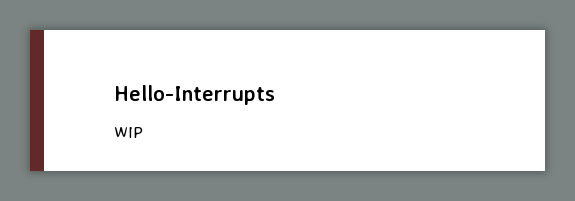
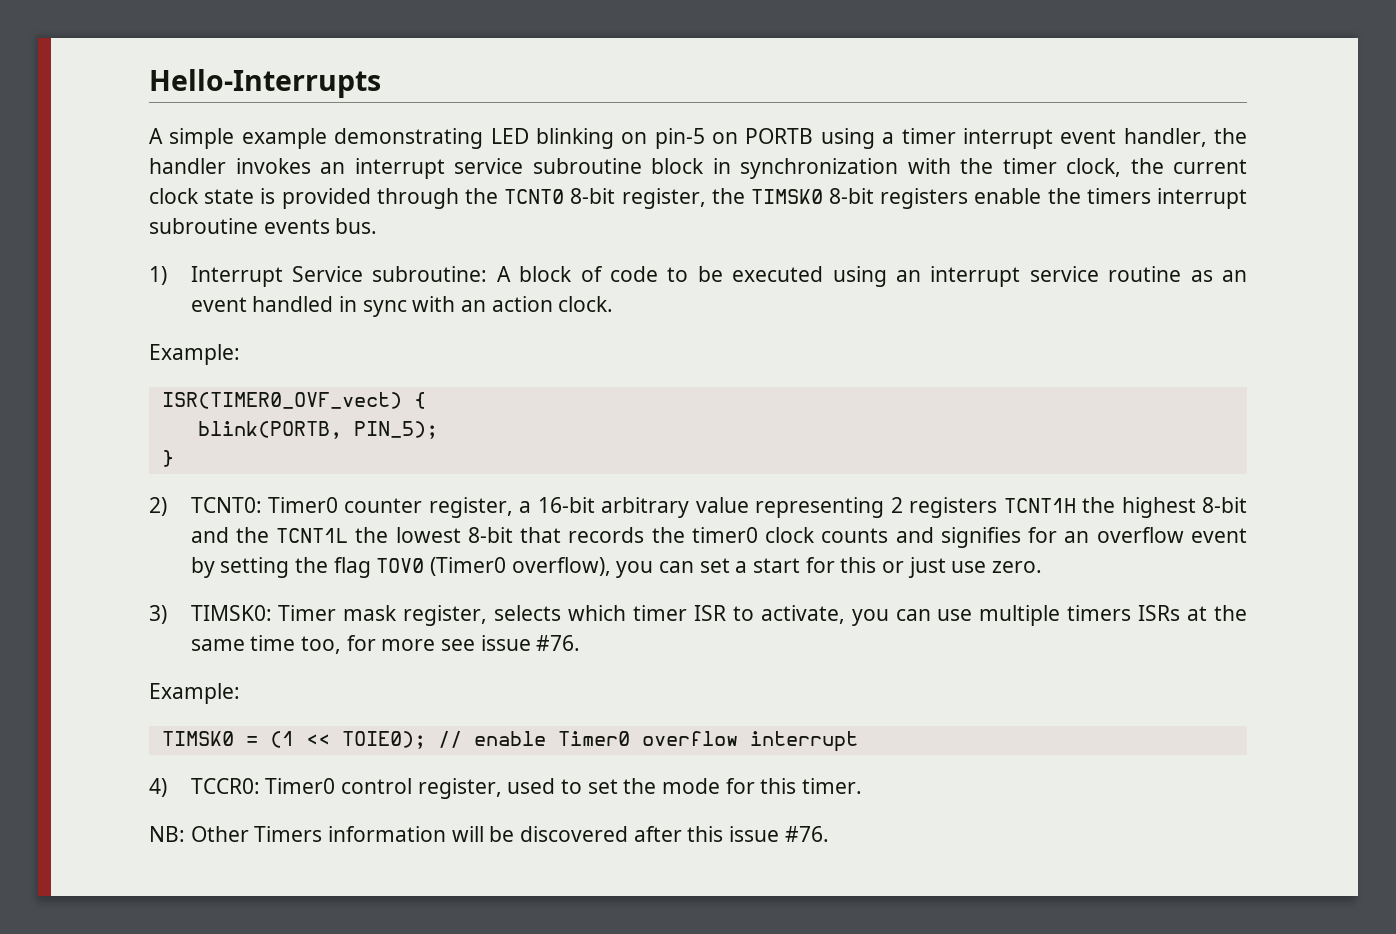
- WIP
+ A simple example demonstrating LED blinking on pin-5 on PORTB using a timer interrupt event handler, the handler invokes an interrupt service subroutine block in synchronization with the timer clock, the current clock state is provided through the TCNT0 8-bit register, the TIMSK0 8-bit registers enable the timers interrupt subroutine events bus.
+ 1) Interrupt Service subroutine: A block of code to be executed using an interrupt service routine as an event handled in sync with an action clock.
+ Example:
+ ISR(TIMER0_OVF_vect) {
+ blink(PORTB, PIN_5);
+ }
+ 2) TCNT0: Timer0 counter register, a 16-bit arbitrary value representing 2 registers TCNT1H the highest 8-bit and the TCNT1L the lowest 8-bit that records the timer0 clock counts and signifies for an overflow event by setting the flag TOV0 (Timer0 overflow), you can set a start for this or just use zero.
+ 3) TIMSK0: Timer mask register, selects which timer ISR to activate, you can use multiple timers ISRs at the same time too, for more see issue #76.
+ Example:
+ TIMSK0 = (1 << TOIE0); // enable Timer0 overflow interrupt
+ 4) TCCR0: Timer0 control register, used to set the mode for this timer.
+ NB: Other Timers information will be discovered after this issue #76.

